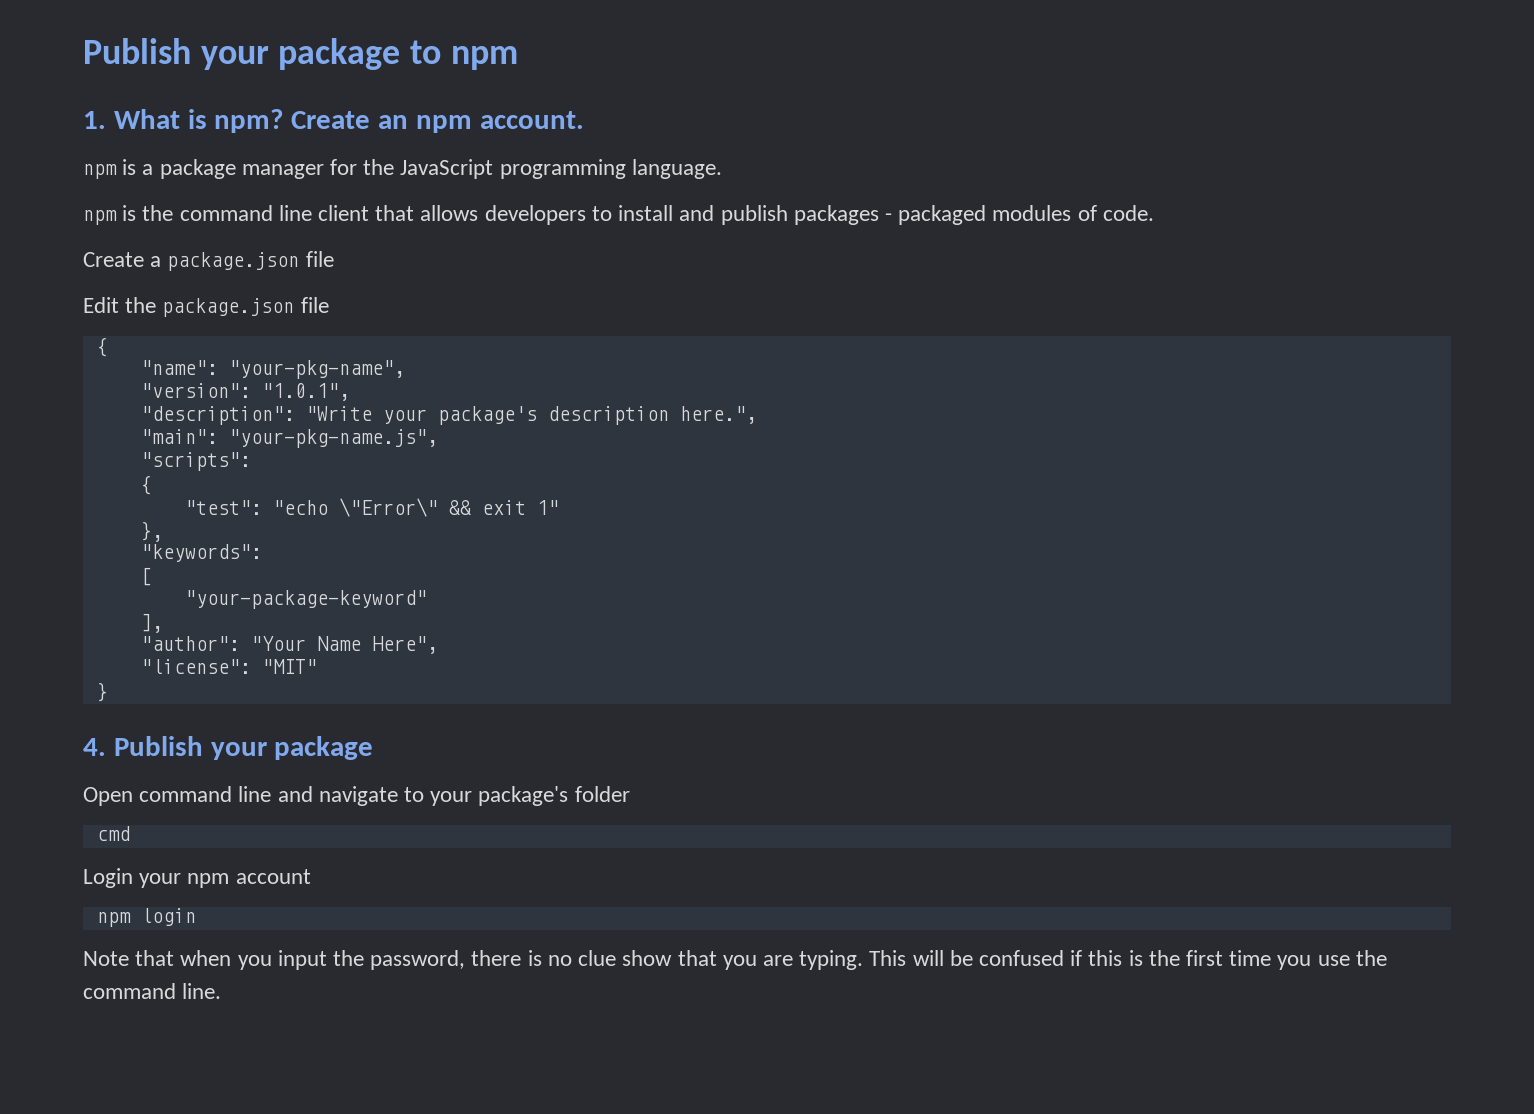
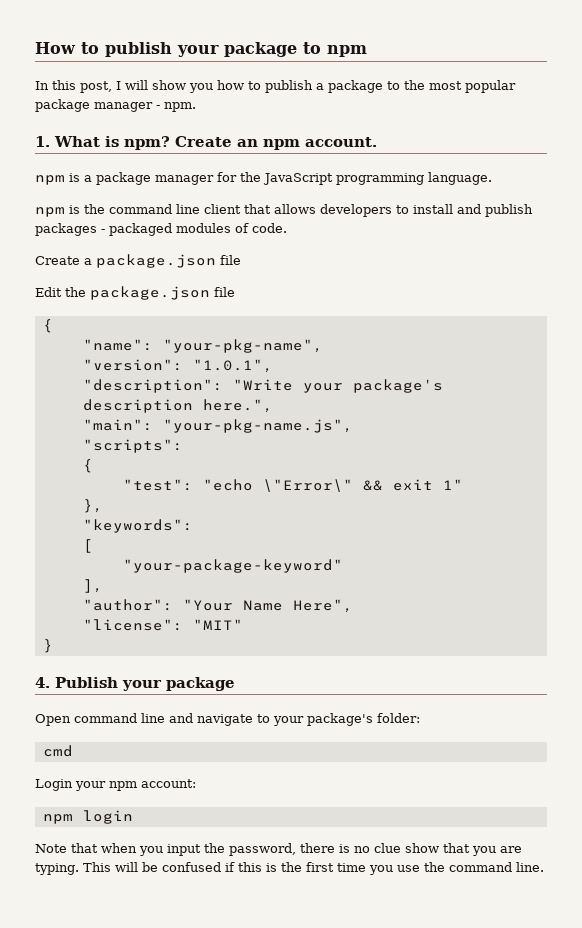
- Publish your package to npm
+ How to publish your package to npm
+ In this post, I will show you how to publish a package to the most popular package manager - npm.
- Open command line and navigate to your package's folder
+ Open command line and navigate to your package's folder:
- Login your npm account
+ Login your npm account:

